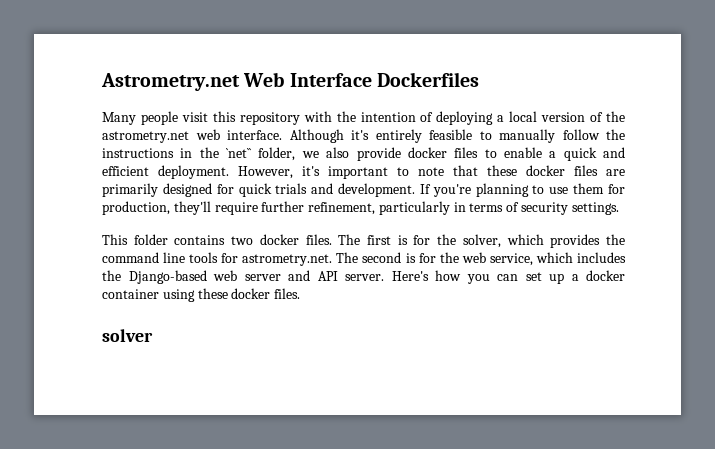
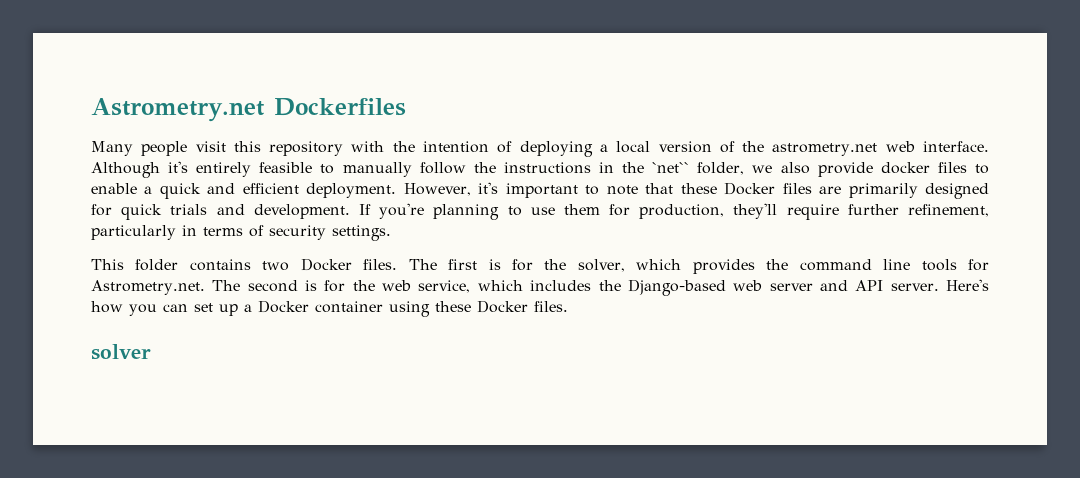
- Astrometry.net Web Interface Dockerfiles
+ Astrometry.net Dockerfiles
- However, it's important to note that these docker files are primarily designed for quick trials and development.
+ However, it's important to note that these Docker files are primarily designed for quick trials and development.
- This folder contains two docker files.
+ This folder contains two Docker files.
- The first is for the solver, which provides the command line tools for astrometry.net. The second is for the web service, which includes the Django-based web server and API server.
+ The first is for the solver, which provides the command line tools for Astrometry.net. The second is for the web service, which includes the Django-based web server and API server.
- Here's how you can set up a docker container using these docker files.
+ Here's how you can set up a Docker container using these Docker files.

